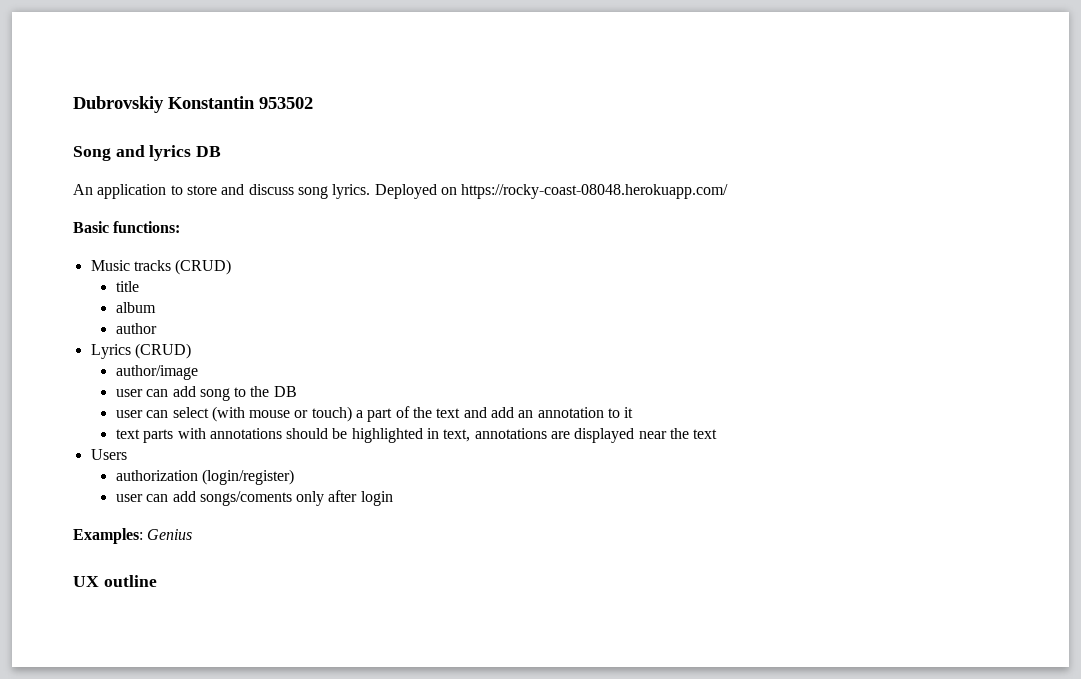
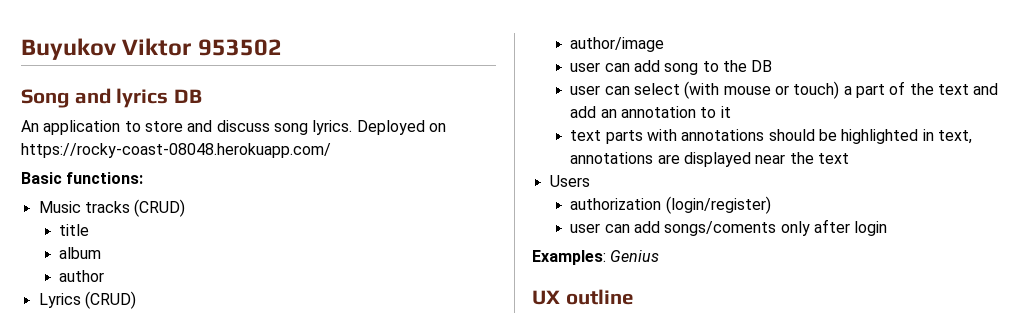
- Dubrovskiy Konstantin 953502
+ Buyukov Viktor 953502

